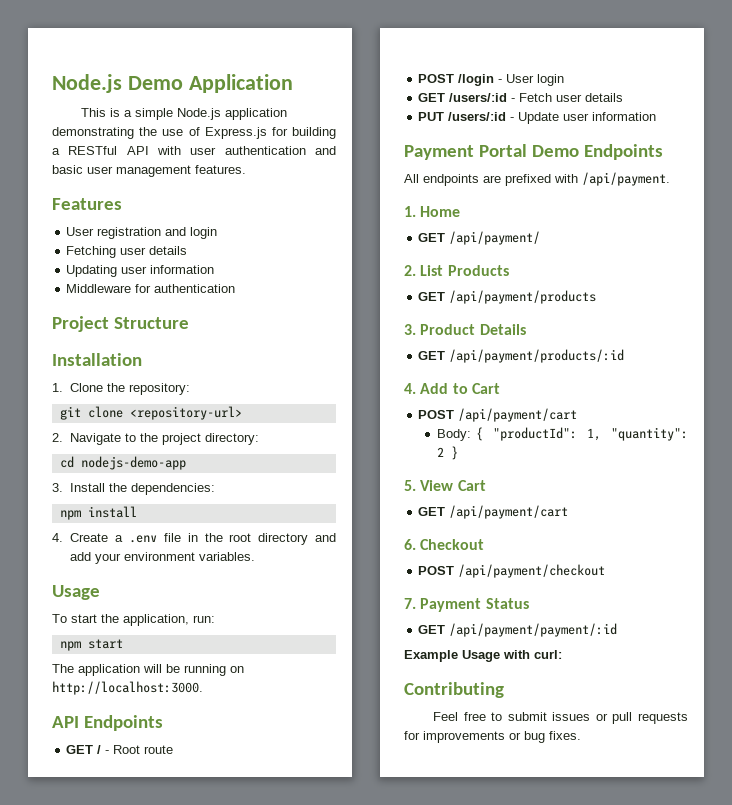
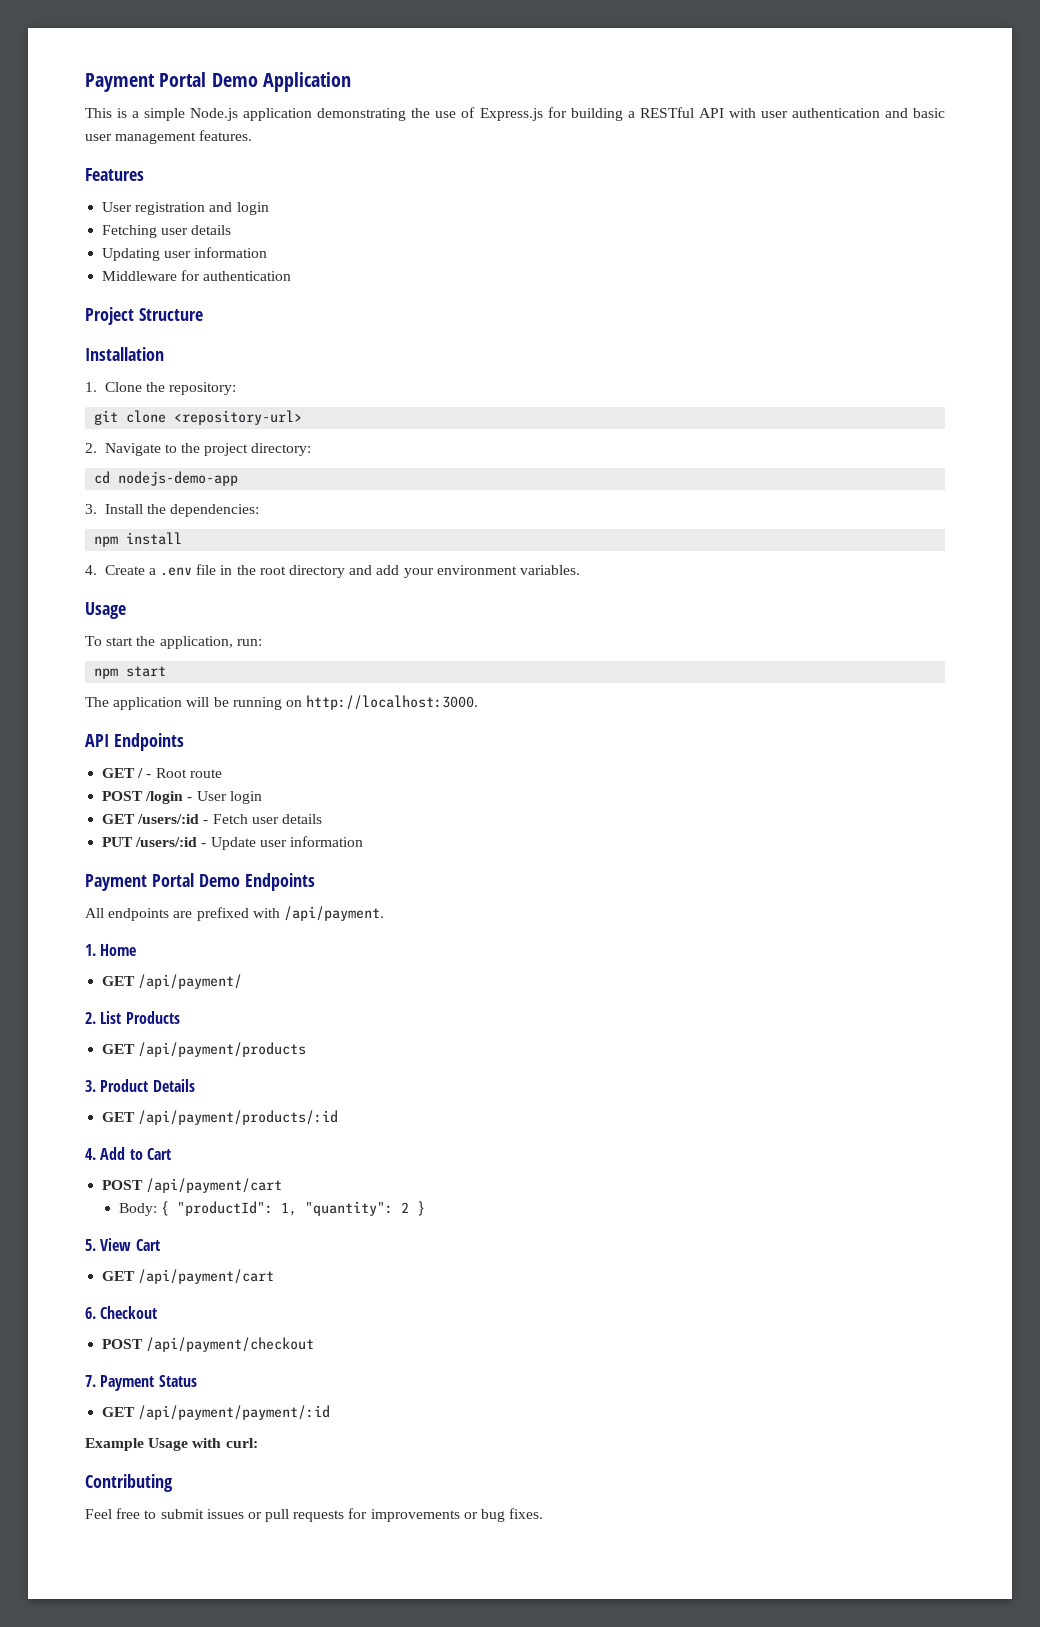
- Node.js Demo Application
+ Payment Portal Demo Application

